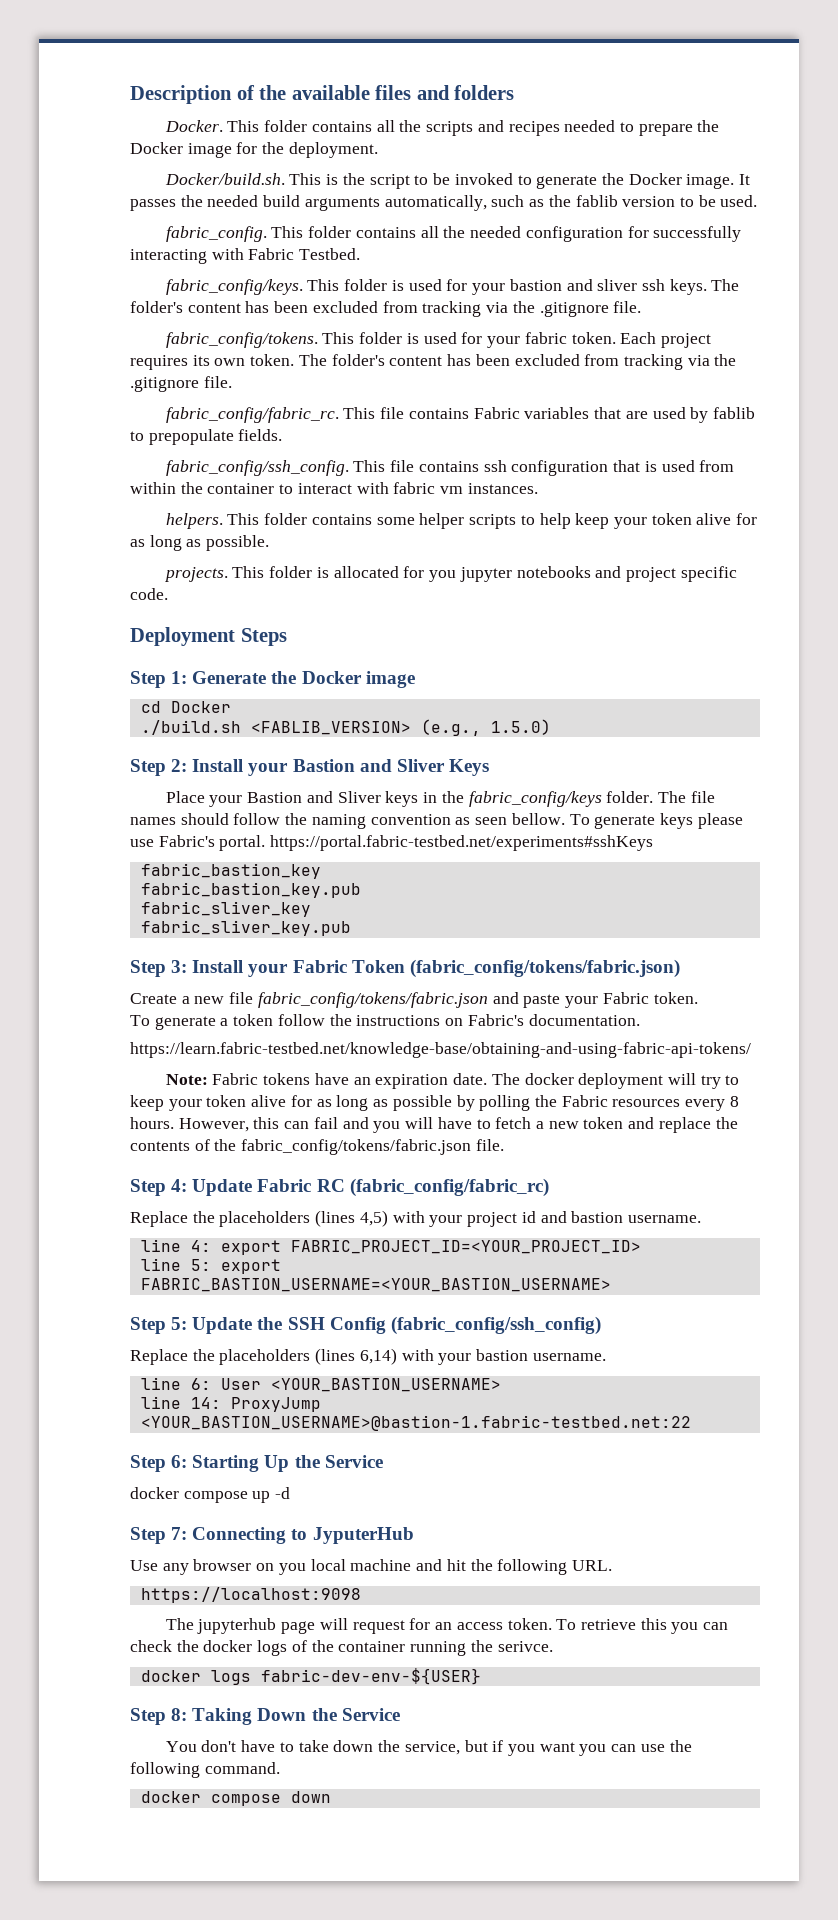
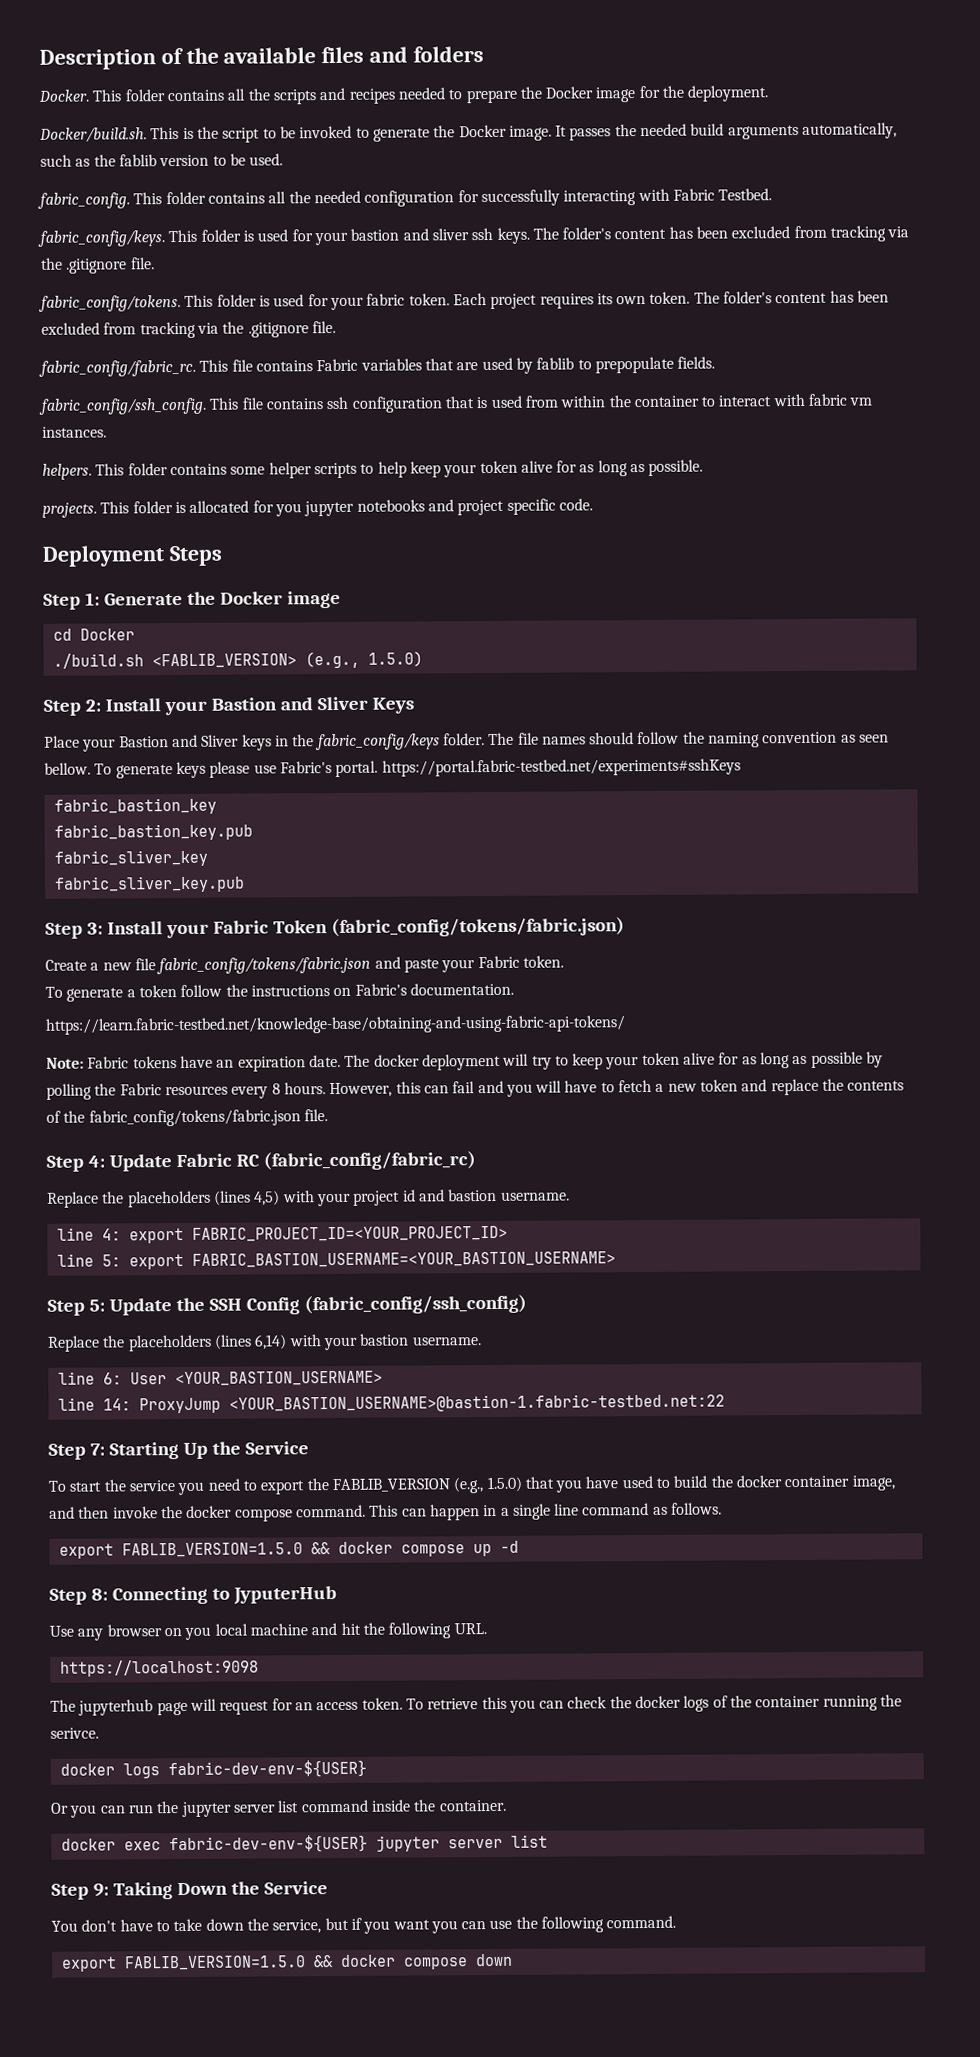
- Step 6: Starting Up the Service
+ Step 7: Starting Up the Service
- docker compose up -d
+ To start the service you need to export the FABLIB_VERSION (e.g., 1.5.0) that you have used to build the docker container image, and then invoke the docker compose command. This can happen in a single line command as follows.
+ export FABLIB_VERSION=1.5.0 && docker compose up -d
- Step 7: Connecting to JyputerHub
+ Step 8: Connecting to JyputerHub
- Step 8: Taking Down the Service
+ Or you can run the jupyter server list command inside the container.
+ docker exec fabric-dev-env-${USER} jupyter server list
+ Step 9: Taking Down the Service
- docker compose down
+ export FABLIB_VERSION=1.5.0 && docker compose down

